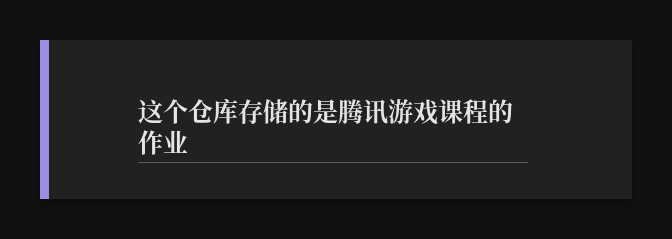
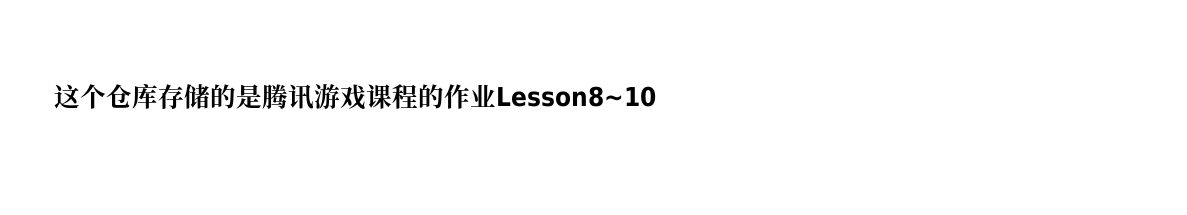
- 这个仓库存储的是腾讯游戏课程的作业
+ 这个仓库存储的是腾讯游戏课程的作业Lesson8~10

